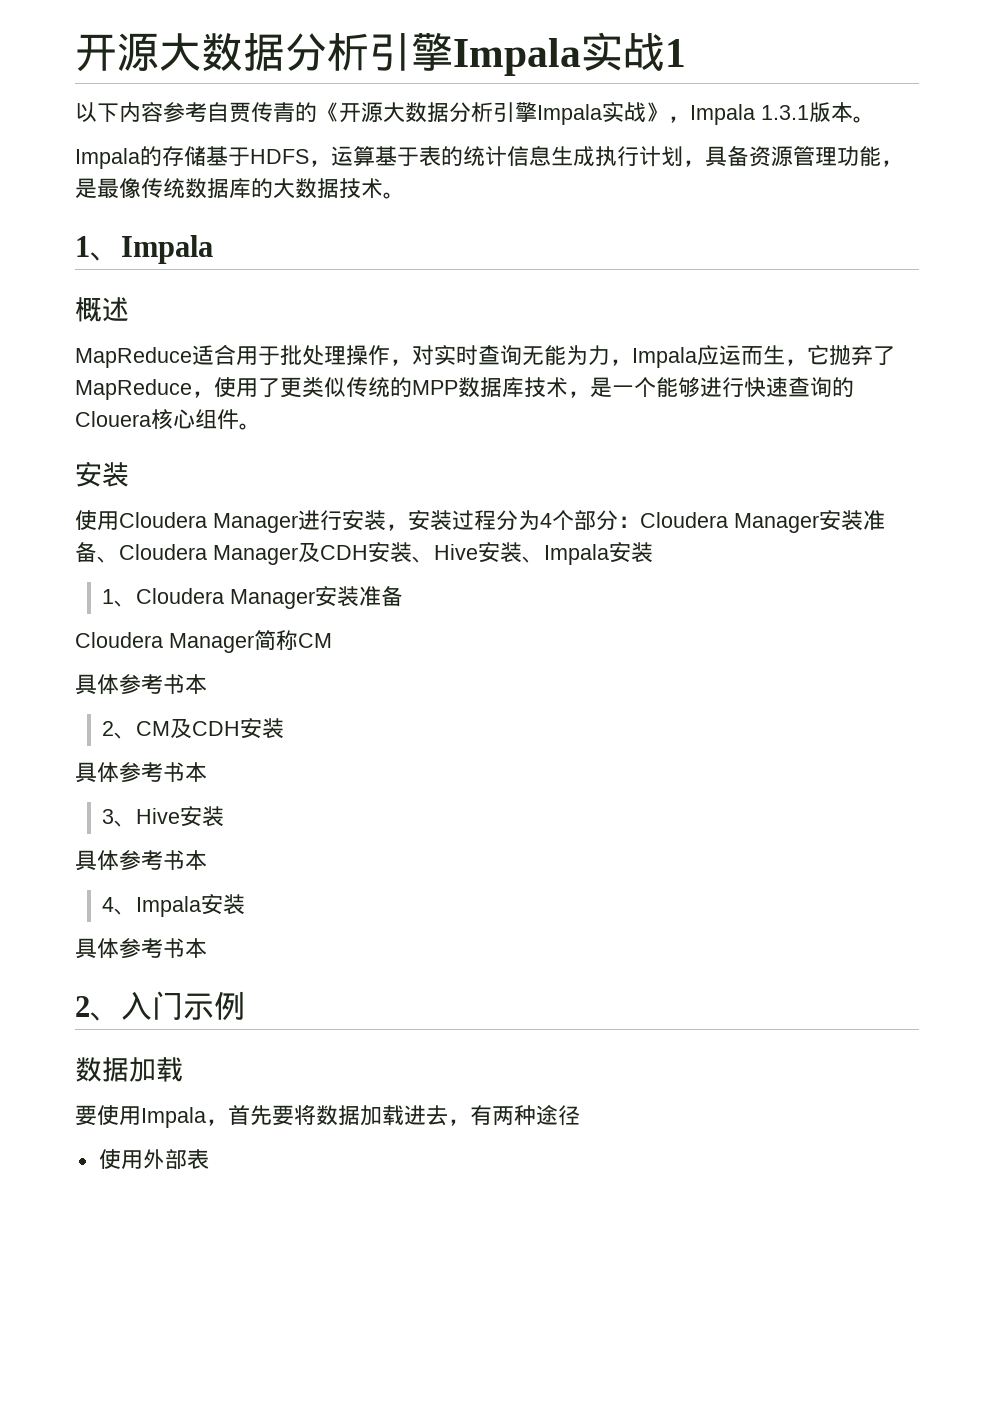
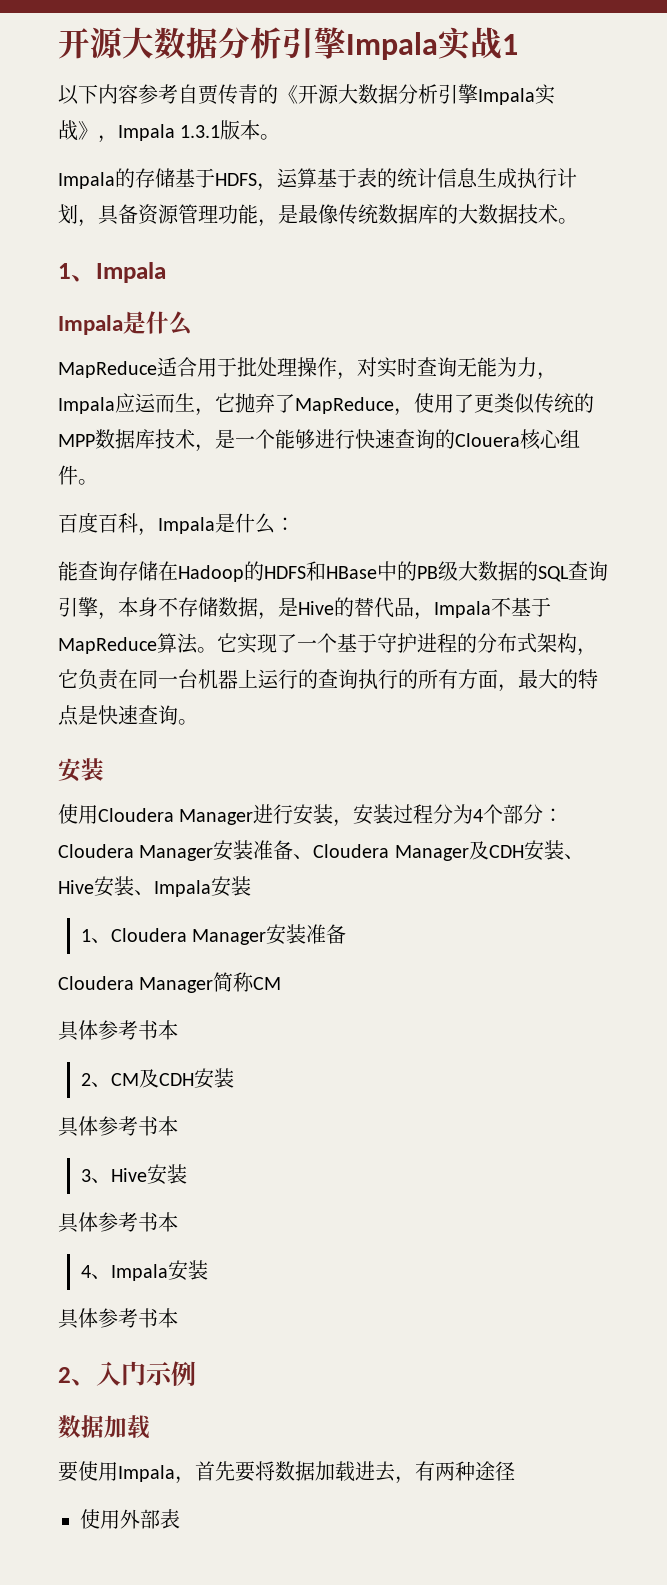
  1、Impala
- 概述
+ Impala是什么
+ 百度百科，Impala是什么：
+ 能查询存储在Hadoop的HDFS和HBase中的PB级大数据的SQL查询引擎，本身不存储数据，是Hive的替代品，Impala不基于MapReduce算法。它实现了一个基于守护进程的分布式架构，它负责在同一台机器上运行的查询执行的所有方面，最大的特点是快速查询。

